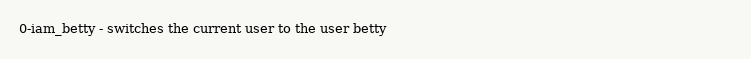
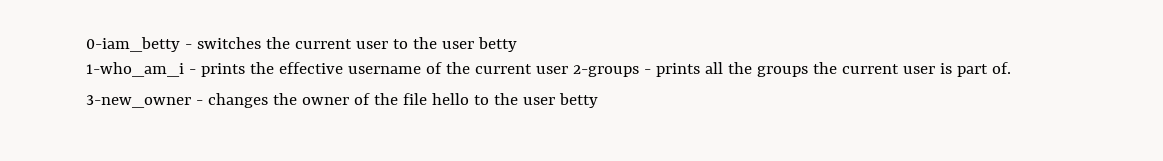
+ 1-who_am_i - prints the effective username of the current user 2-groups - prints all the groups the current user is part of.
+ 3-new_owner - changes the owner of the file hello to the user betty

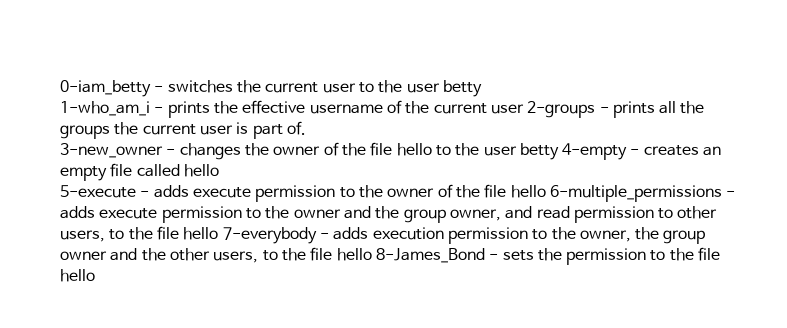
- 3-new_owner - changes the owner of the file hello to the user betty
+ 3-new_owner - changes the owner of the file hello to the user betty 4-empty - creates an empty file called hello
+ 5-execute - adds execute permission to the owner of the file hello 6-multiple_permissions - adds execute permission to the owner and the group owner, and read permission to other users, to the file hello 7-everybody - adds execution permission to the owner, the group owner and the other users, to the file hello 8-James_Bond - sets the permission to the file hello

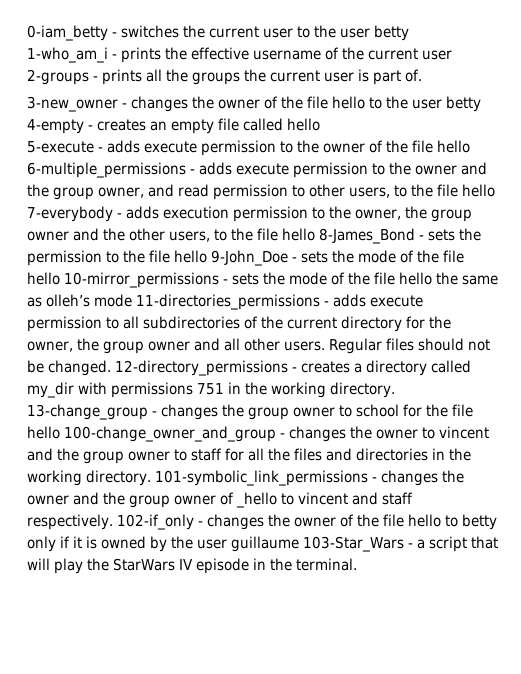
- 5-execute - adds execute permission to the owner of the file hello 6-multiple_permissions - adds execute permission to the owner and the group owner, and read permission to other users, to the file hello 7-everybody - adds execution permission to the owner, the group owner and the other users, to the file hello 8-James_Bond - sets the permission to the file hello
+ 5-execute - adds execute permission to the owner of the file hello 6-multiple_permissions - adds execute permission to the owner and the group owner, and read permission to other users, to the file hello 7-everybody - adds execution permission to the owner, the group owner and the other users, to the file hello 8-James_Bond - sets the permission to the file hello 9-John_Doe - sets the mode of the file hello 10-mirror_permissions - sets the mode of the file hello the same as olleh’s mode 11-directories_permissions - adds execute permission to all subdirectories of the current directory for the owner, the group owner and all other users. Regular files should not be changed. 12-directory_permissions - creates a directory called my_dir with permissions 751 in the working directory. 13-change_group - changes the group owner to school for the file hello 100-change_owner_and_group - changes the owner to vincent and the group owner to staff for all the files and directories in the working directory. 101-symbolic_link_permissions - changes the owner and the group owner of _hello to vincent and staff respectively. 102-if_only - changes the owner of the file hello to betty only if it is owned by the user guillaume 103-Star_Wars - a script that will play the StarWars IV episode in the terminal.

